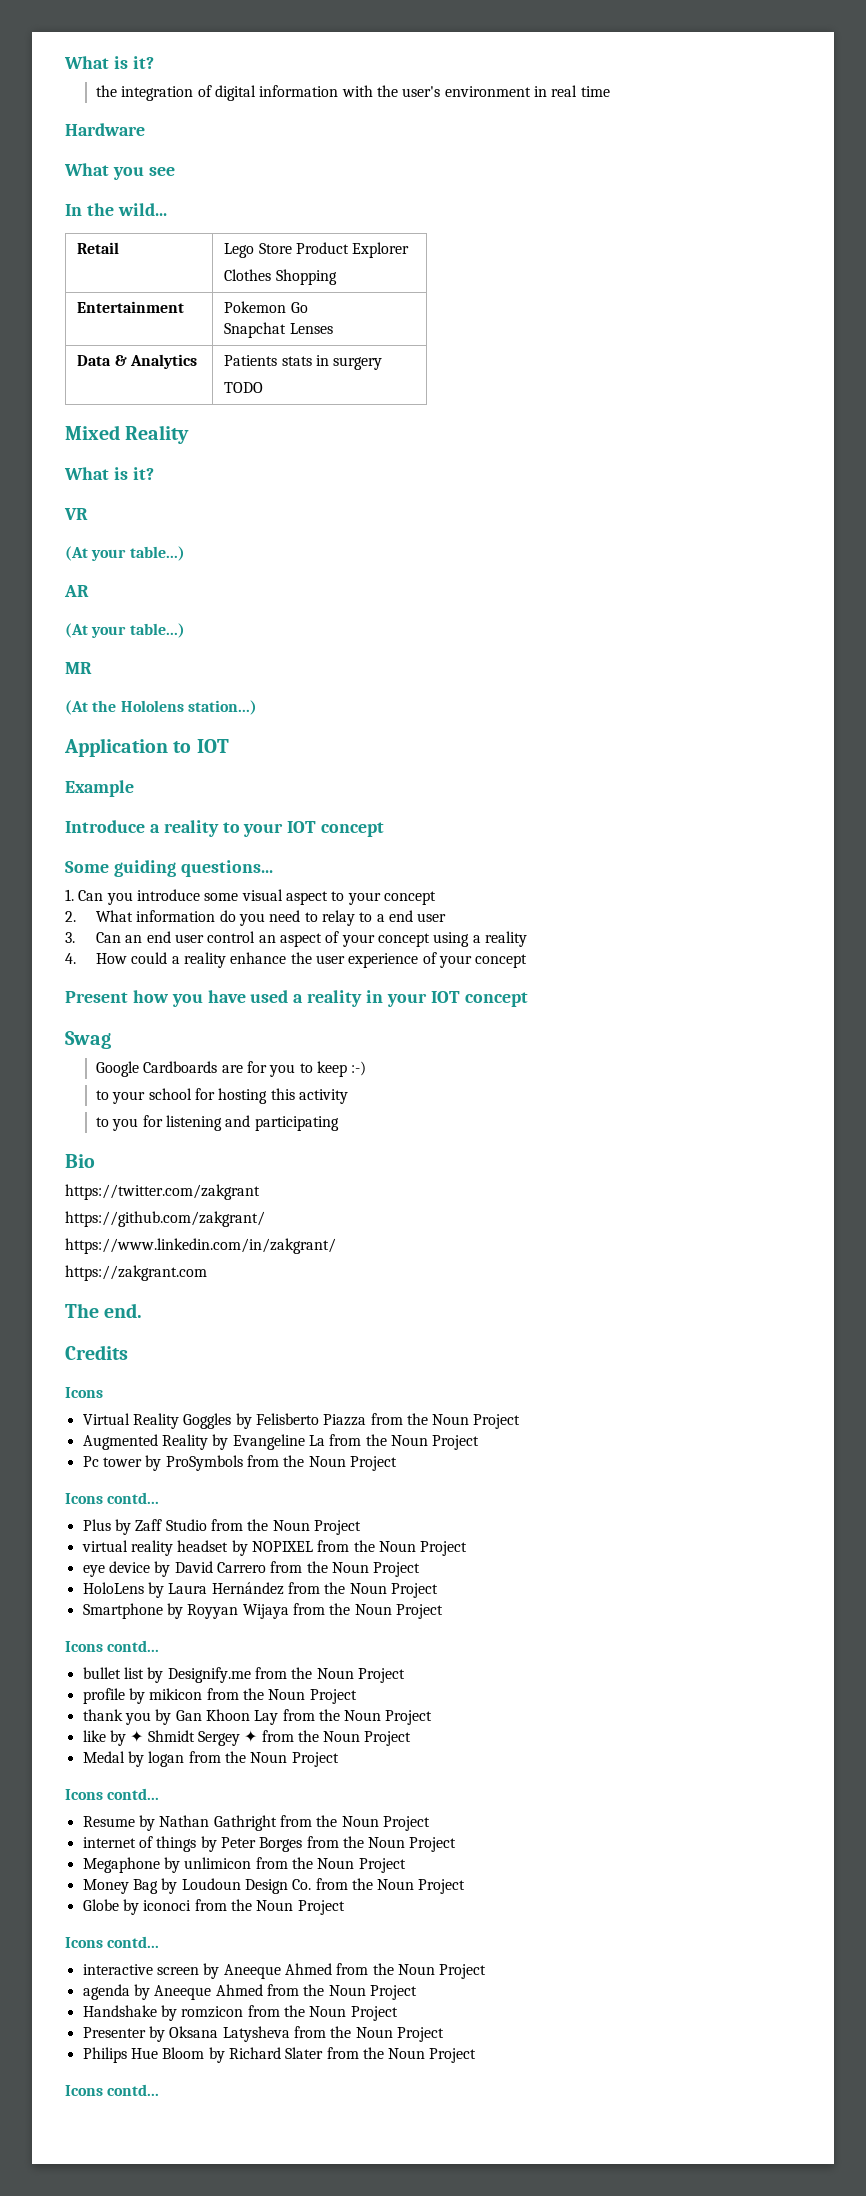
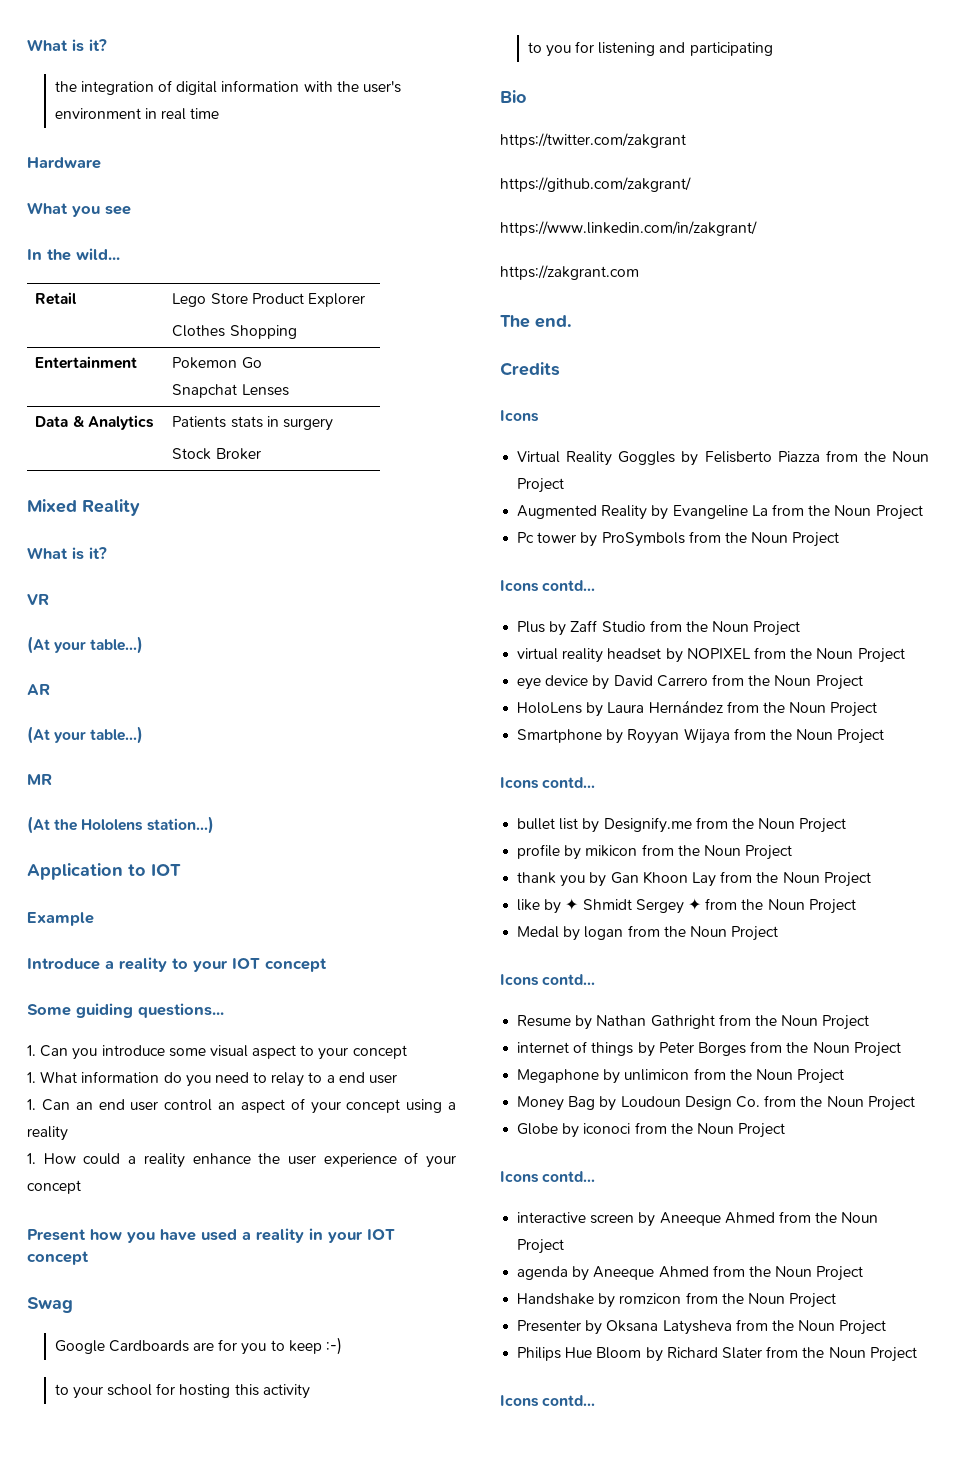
  Data & Analytics | Patients stats in surgery
- TODO
+ Stock Broker
- 2. What information do you need to relay to a end user
+ 1. What information do you need to relay to a end user
- 3. Can an end user control an aspect of your concept using a reality
+ 1. Can an end user control an aspect of your concept using a reality
- 4. How could a reality enhance the user experience of your concept
+ 1. How could a reality enhance the user experience of your concept

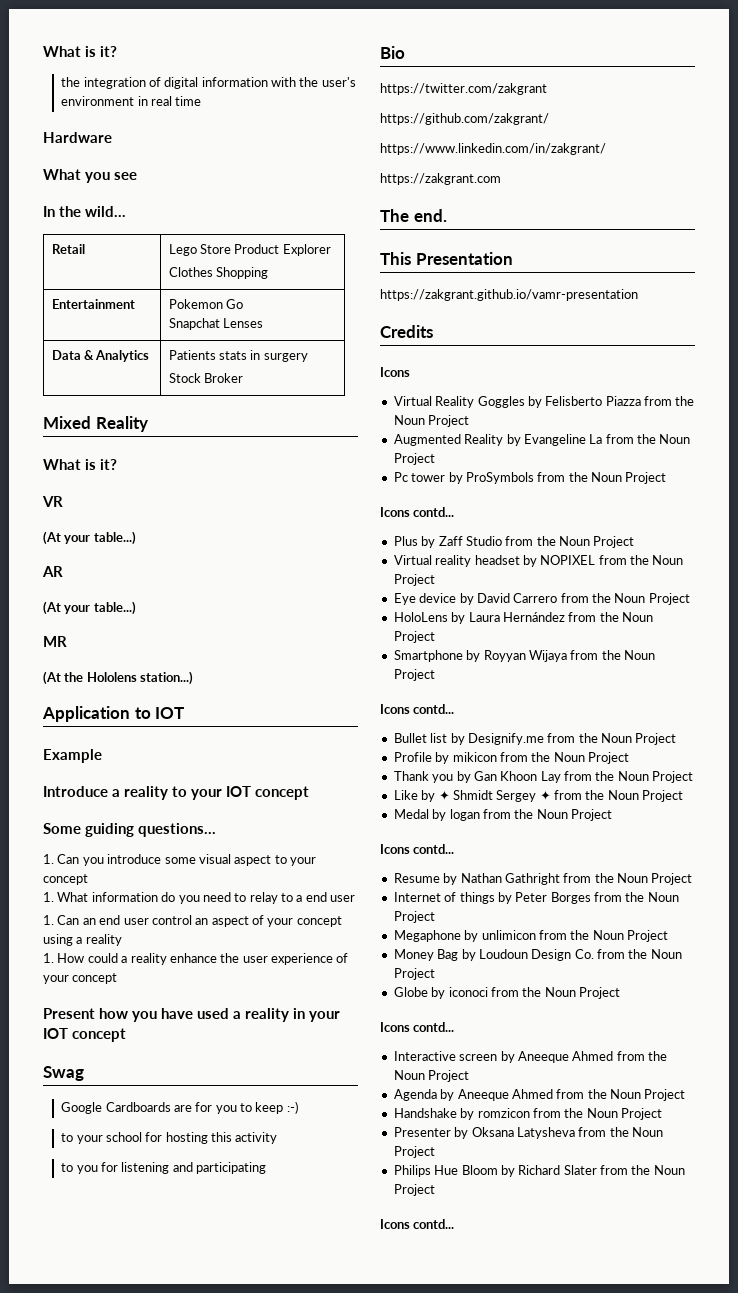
+ This Presentation
+ https://zakgrant.github.io/vamr-presentation
- virtual reality headset by NOPIXEL from the Noun Project
+ Virtual reality headset by NOPIXEL from the Noun Project
- eye device by David Carrero from the Noun Project
+ Eye device by David Carrero from the Noun Project
- bullet list by Designify.me from the Noun Project
+ Bullet list by Designify.me from the Noun Project
- profile by mikicon from the Noun Project
+ Profile by mikicon from the Noun Project
- thank you by Gan Khoon Lay from the Noun Project
+ Thank you by Gan Khoon Lay from the Noun Project
- like by ✦ Shmidt Sergey ✦ from the Noun Project
+ Like by ✦ Shmidt Sergey ✦ from the Noun Project
- internet of things by Peter Borges from the Noun Project
+ Internet of things by Peter Borges from the Noun Project
- interactive screen by Aneeque Ahmed from the Noun Project
+ Interactive screen by Aneeque Ahmed from the Noun Project
- agenda by Aneeque Ahmed from the Noun Project
+ Agenda by Aneeque Ahmed from the Noun Project

